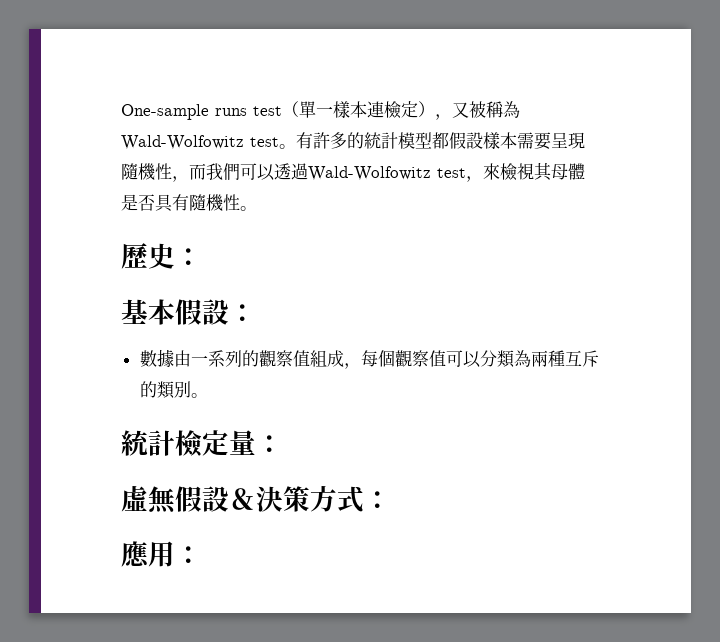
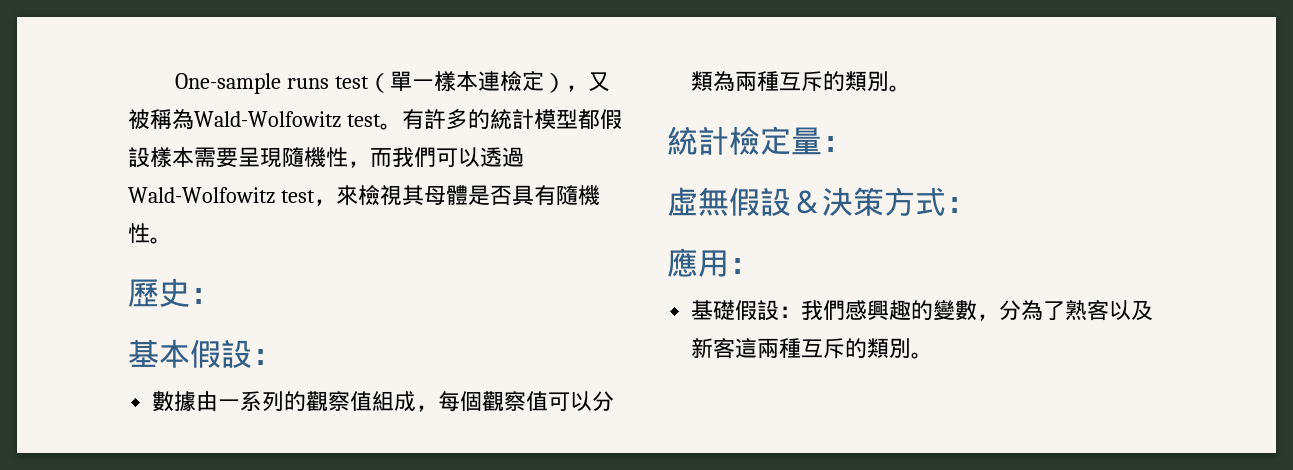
+ 基礎假設：我們感興趣的變數，分為了熟客以及新客這兩種互斥的類別。

